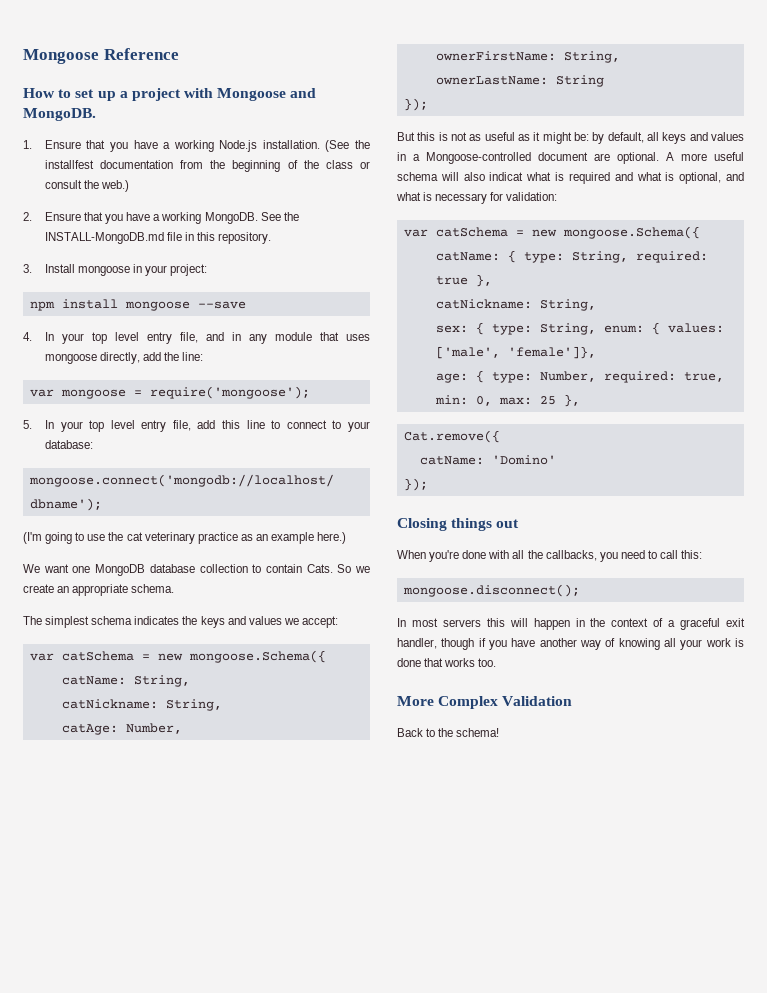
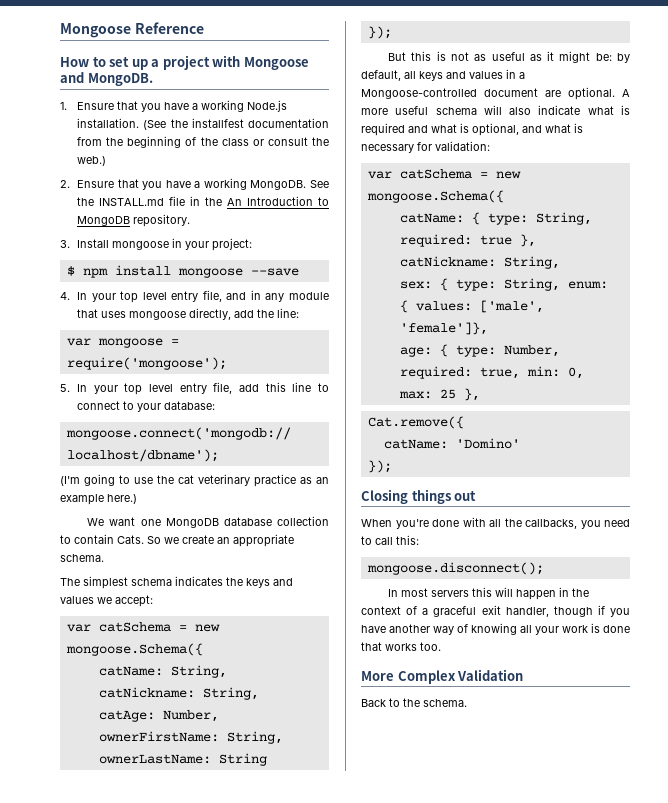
- See the INSTALL-MongoDB.md file in this repository.
+ See the INSTALL.md file in the An Introduction to MongoDB repository.
- npm install mongoose --save
+ $ npm install mongoose --save
- A more useful schema will also indicat what is required and what is optional, and what is necessary for validation:
+ A more useful schema will also indicate what is required and what is optional, and what is necessary for validation:
- Back to the schema!
+ Back to the schema.

